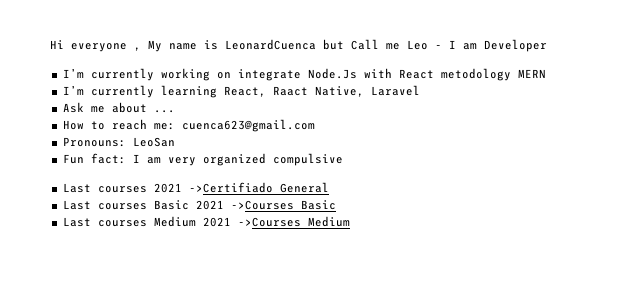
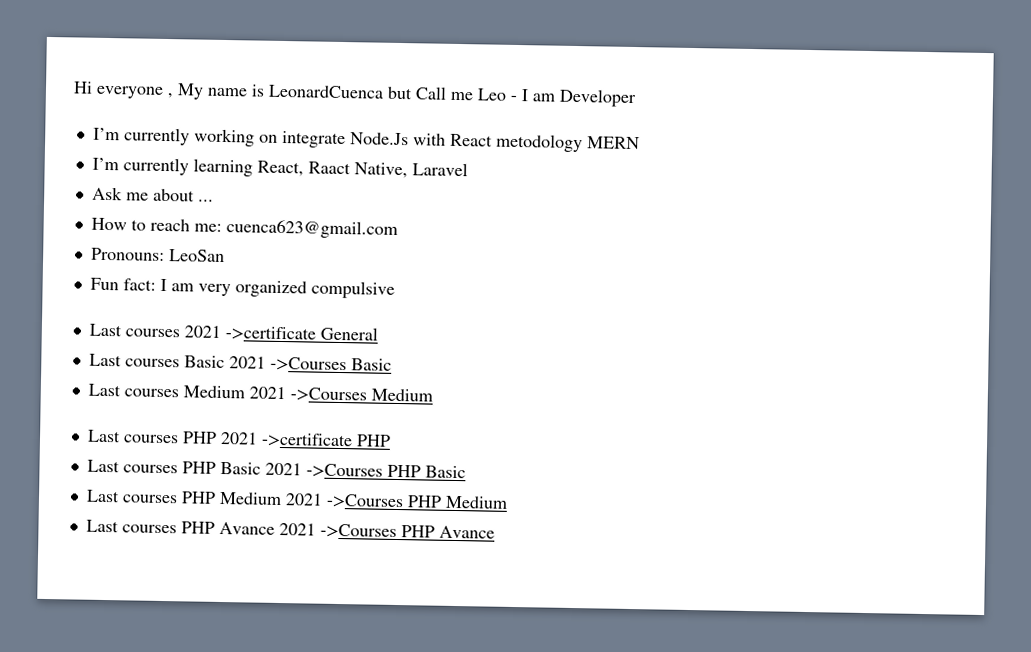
- Last courses 2021 ->Certifiado General
+ Last courses 2021 ->certificate General
+ Last courses PHP 2021 ->certificate PHP
+ Last courses PHP Basic 2021 ->Courses PHP Basic
+ Last courses PHP Medium 2021 ->Courses PHP Medium
+ Last courses PHP Avance 2021 ->Courses PHP Avance

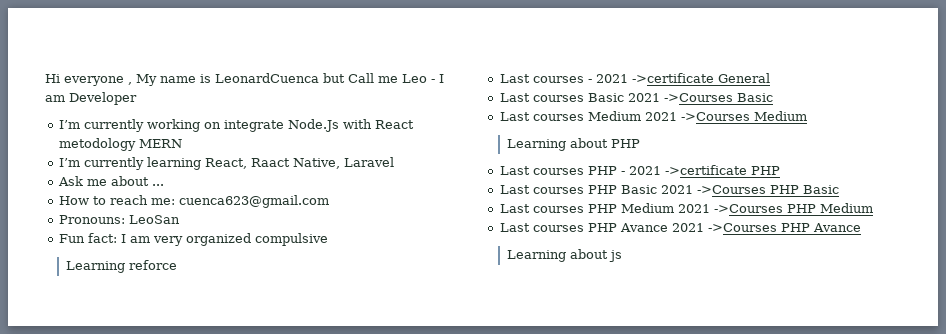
- Last courses 2021 ->certificate General
+ Learning reforce
+ Last courses - 2021 ->certificate General
- Last courses PHP 2021 ->certificate PHP
+ Learning about PHP
+ Last courses PHP - 2021 ->certificate PHP
+ Learning about js

